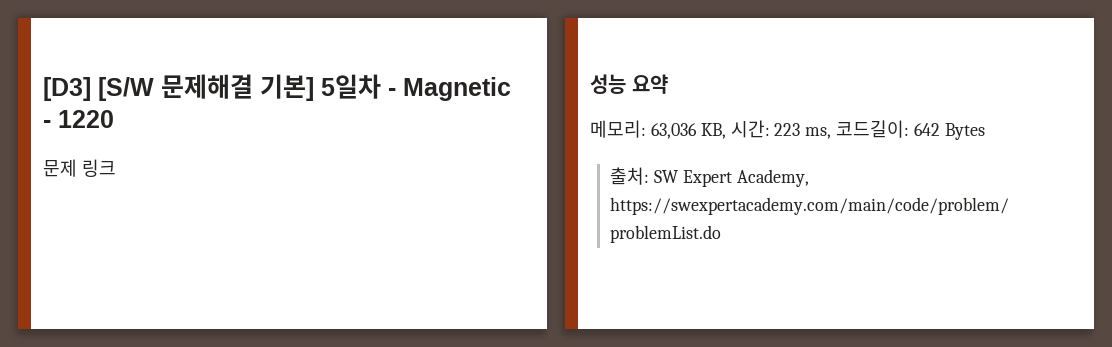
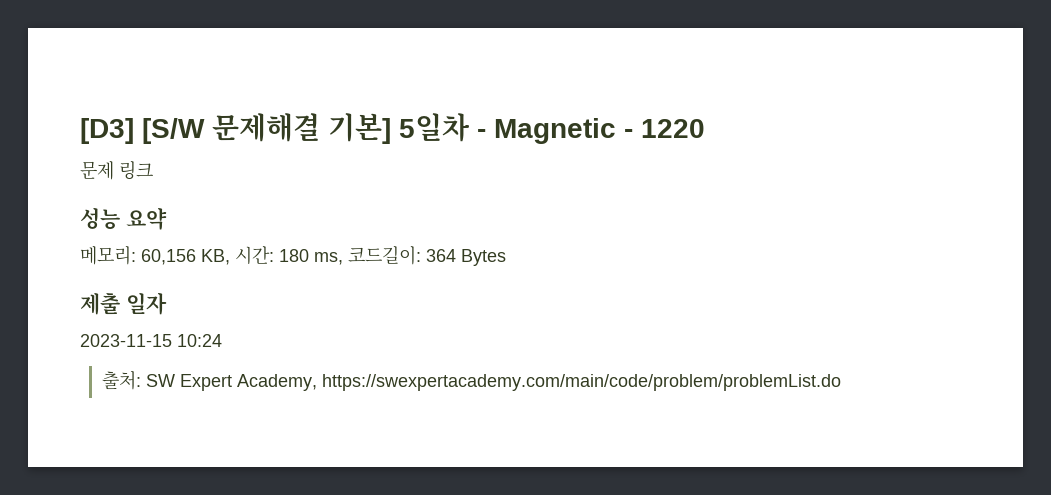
- 메모리: 63,036 KB, 시간: 223 ms, 코드길이: 642 Bytes
+ 메모리: 60,156 KB, 시간: 180 ms, 코드길이: 364 Bytes
+ 제출 일자
+ 2023-11-15 10:24

